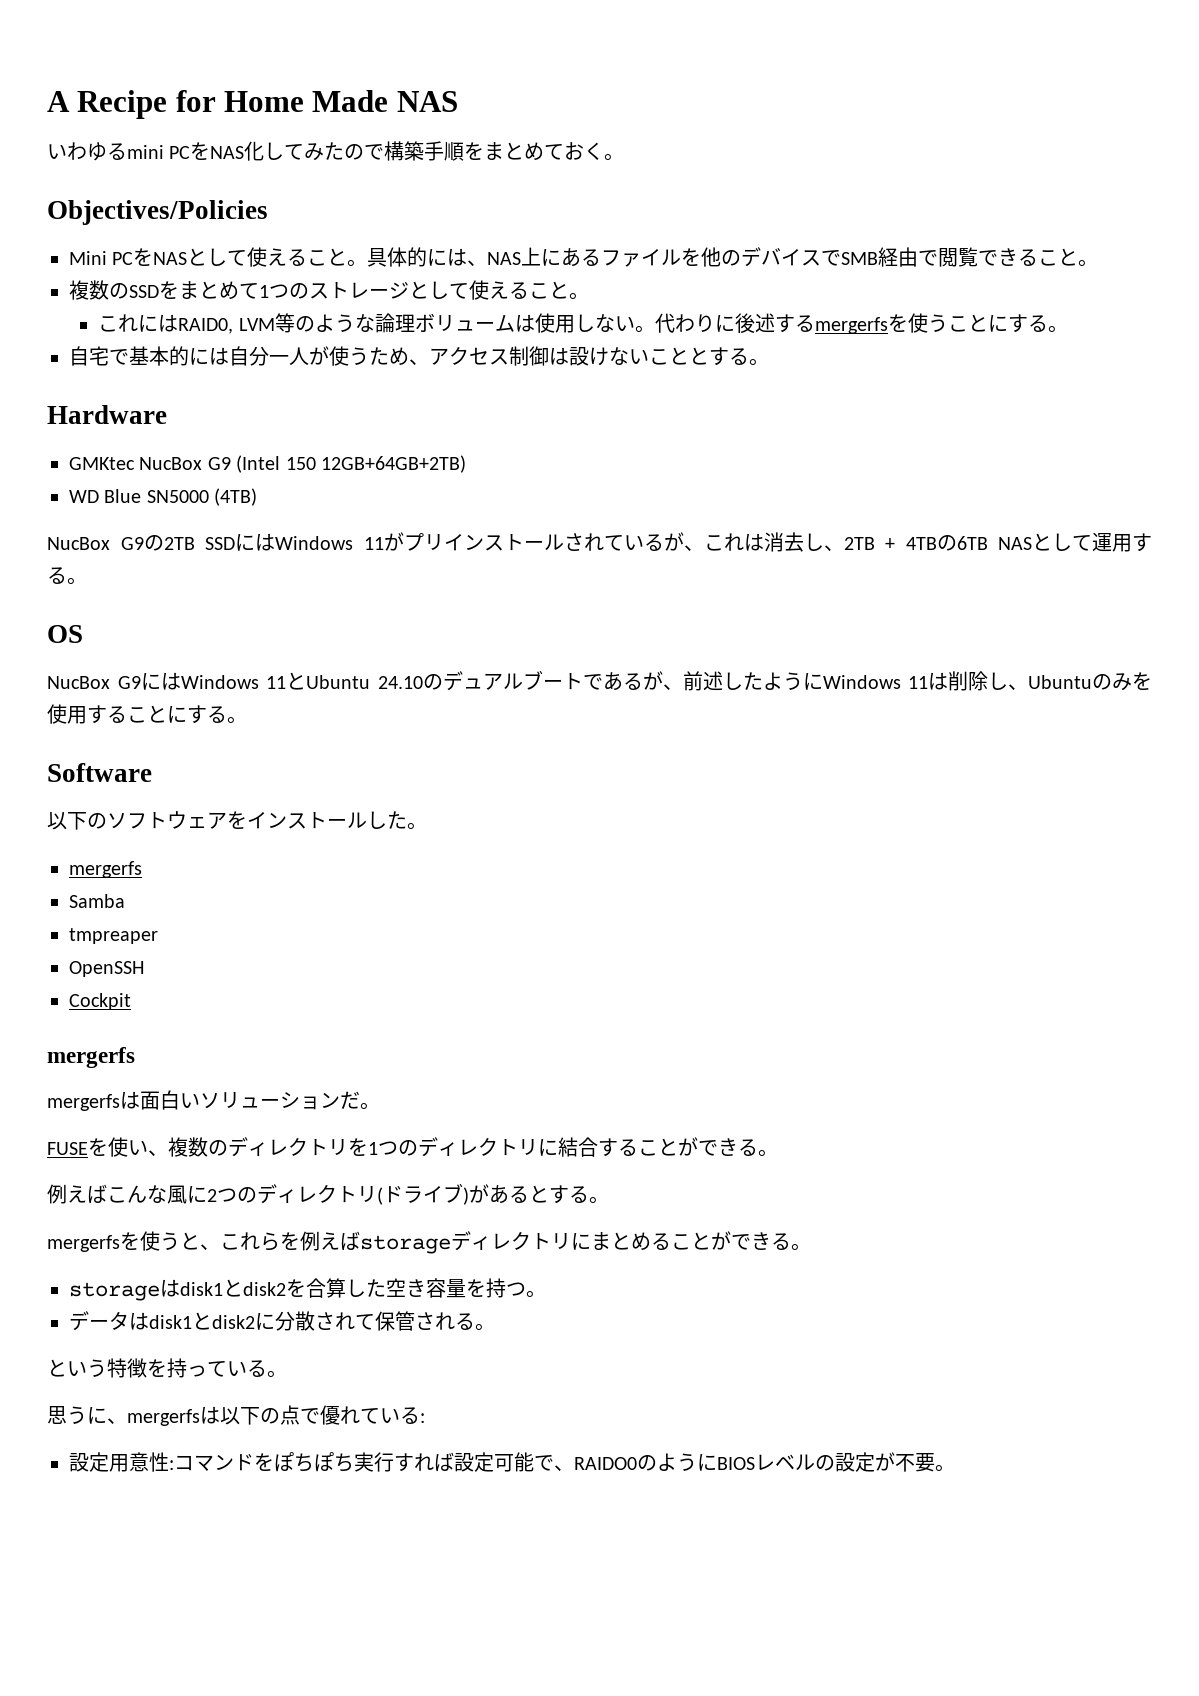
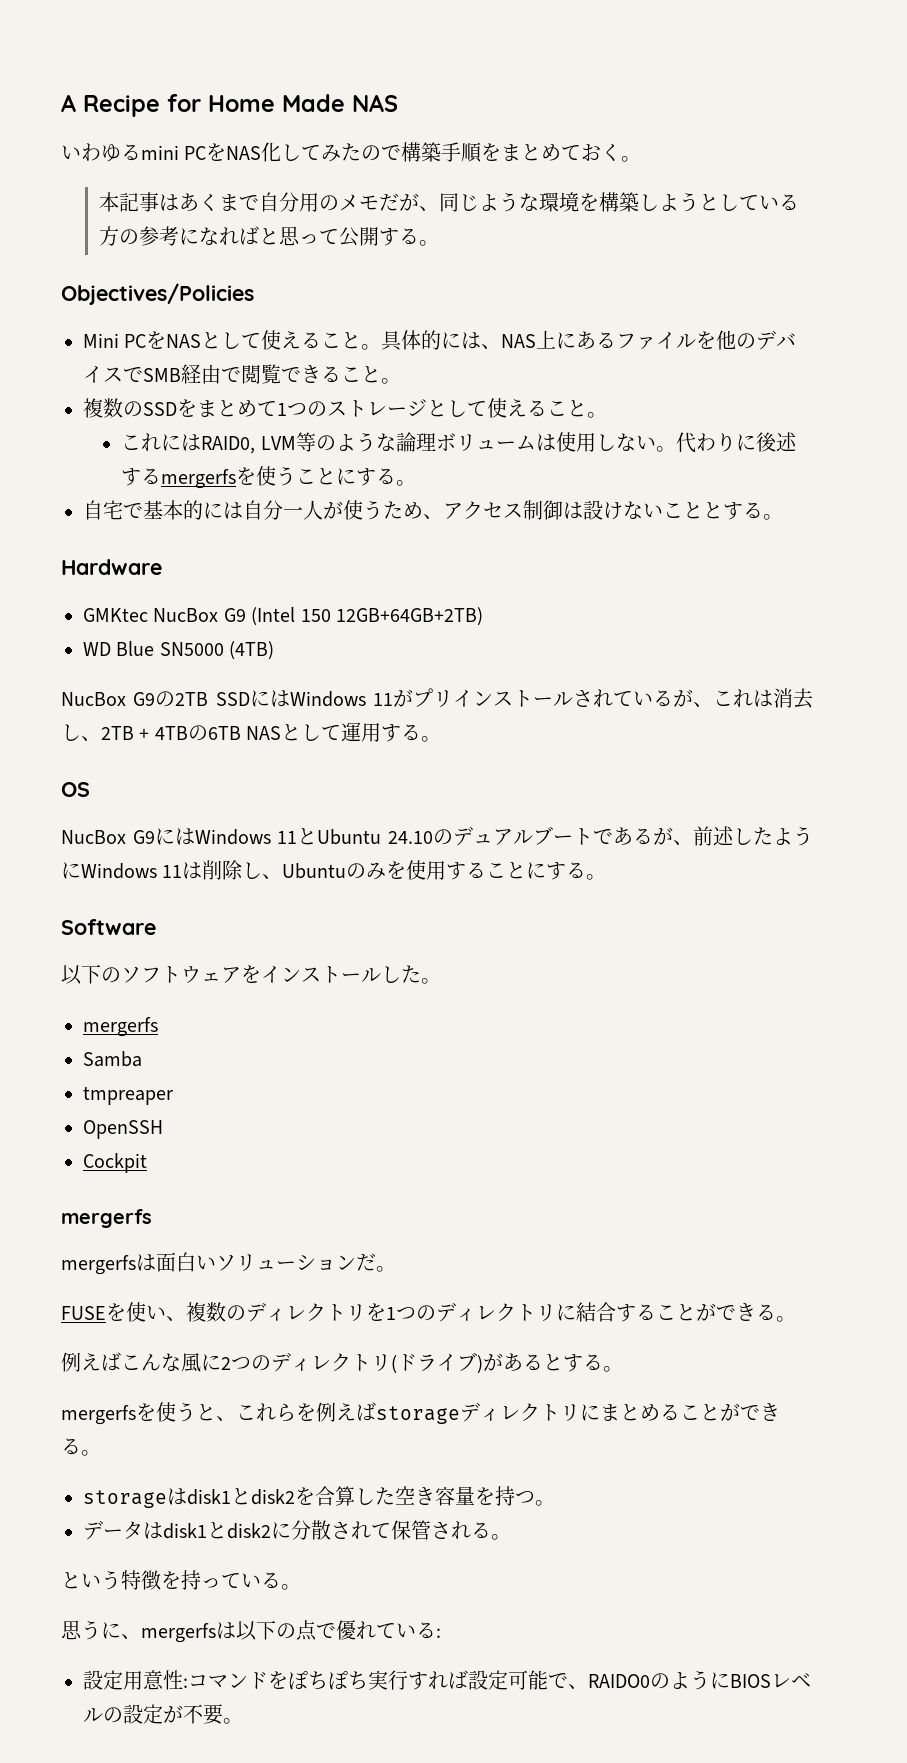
+ 本記事はあくまで自分用のメモだが、同じような環境を構築しようとしている方の参考になればと思って公開する。

